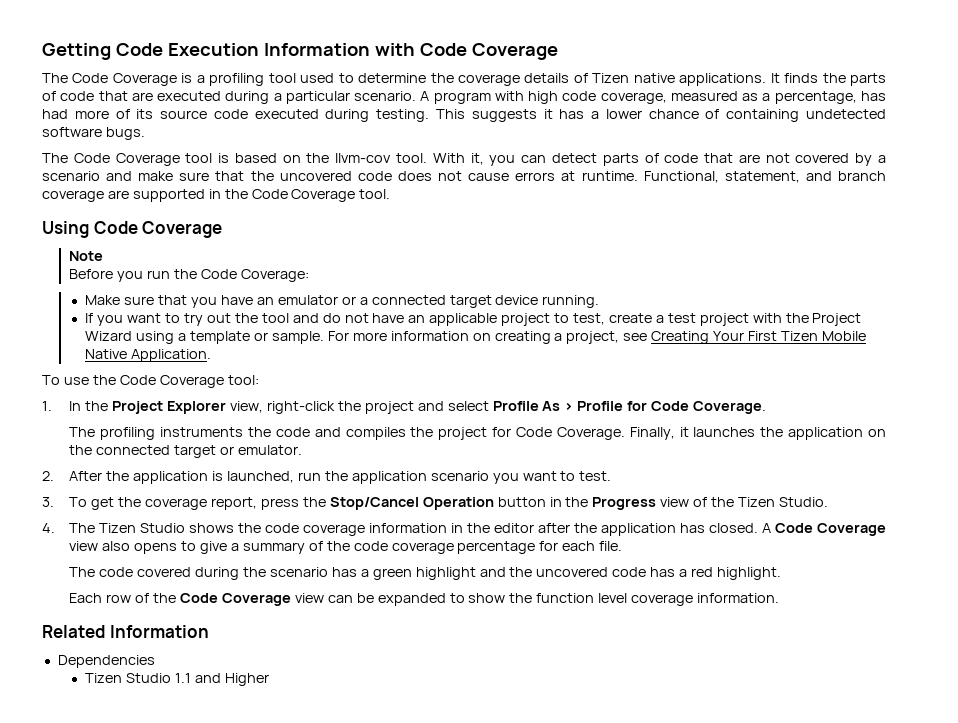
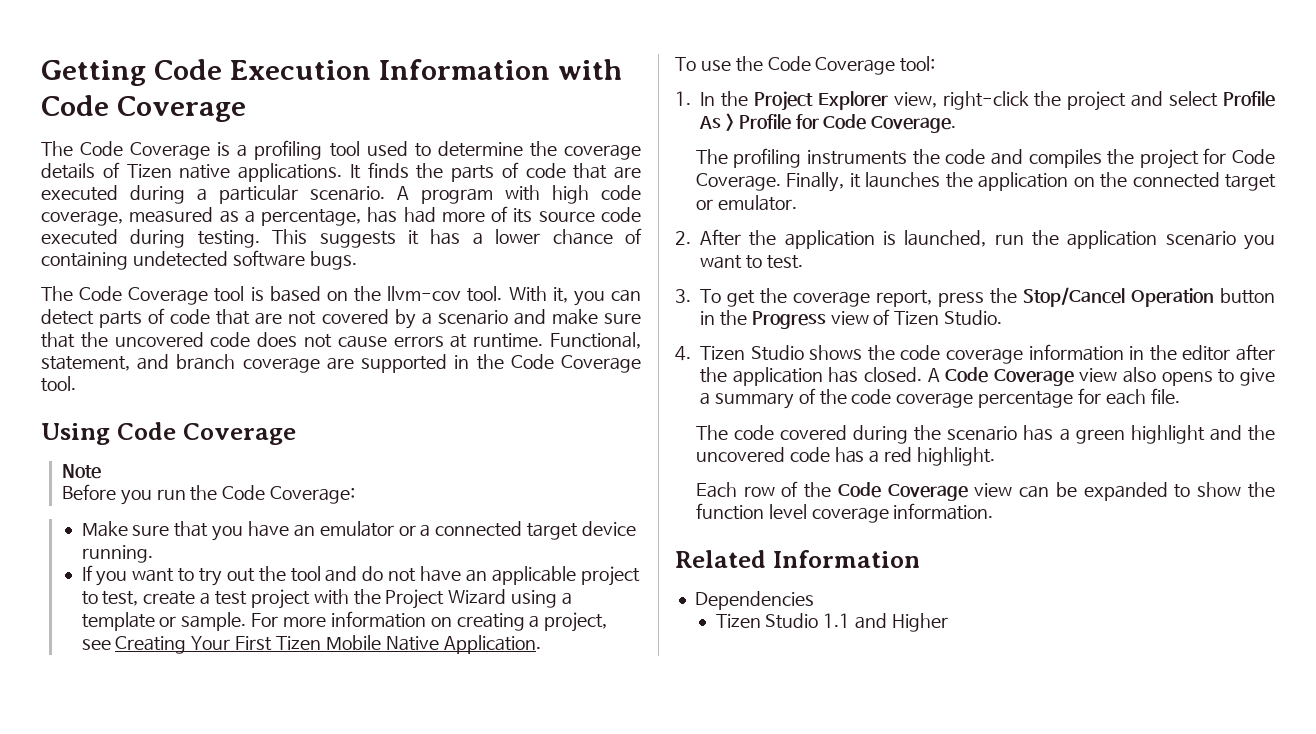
- 3. To get the coverage report, press the Stop/Cancel Operation button in the Progress view of the Tizen Studio.
+ 3. To get the coverage report, press the Stop/Cancel Operation button in the Progress view of Tizen Studio.
- 4. The Tizen Studio shows the code coverage information in the editor after the application has closed.
+ 4. Tizen Studio shows the code coverage information in the editor after the application has closed.

